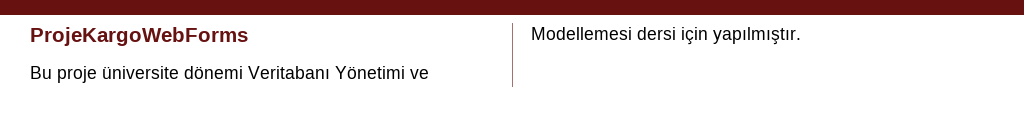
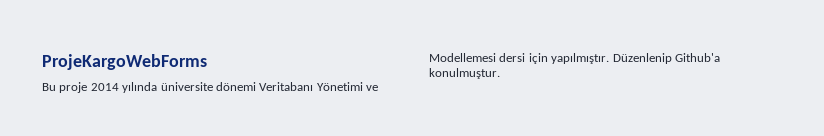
- Bu proje üniversite dönemi Veritabanı Yönetimi ve Modellemesi dersi için yapılmıştır.
+ Bu proje 2014 yılında üniversite dönemi Veritabanı Yönetimi ve Modellemesi dersi için yapılmıştır.
+ Düzenlenip Github'a konulmuştur.

